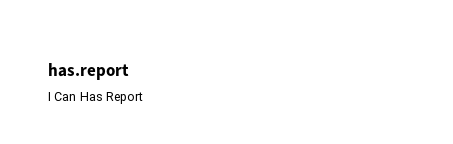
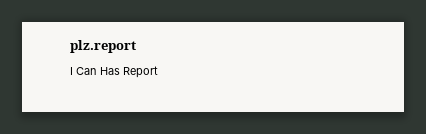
- has.report
+ plz.report

